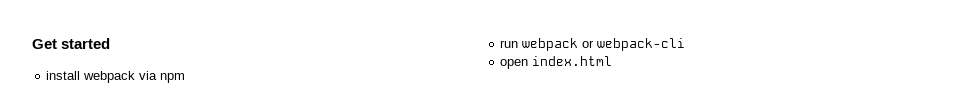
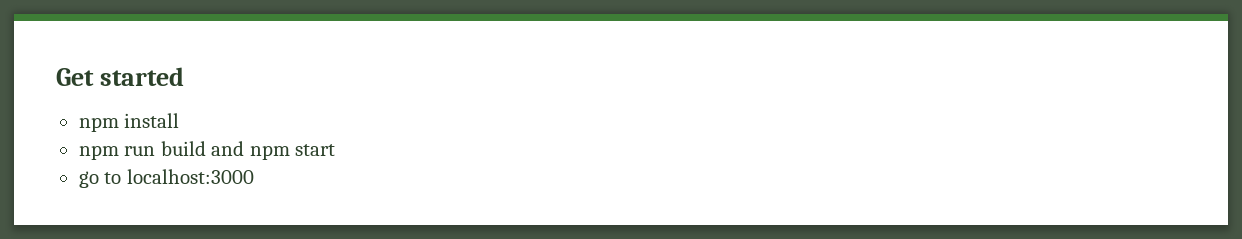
- install webpack via npm
- run webpack or webpack-cli
- open index.html
+ npm install
+ npm run build and npm start
+ go to localhost:3000

